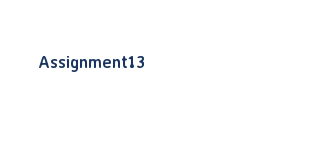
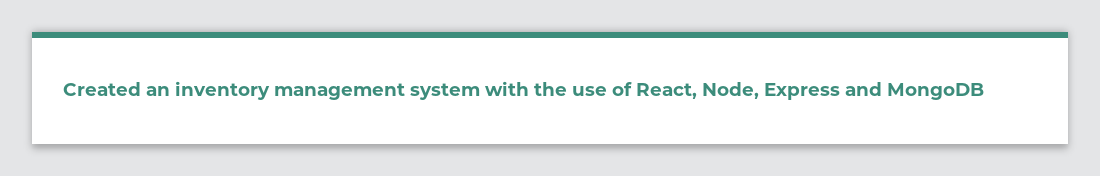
- Assignment13
+ Created an inventory management system with the use of React, Node, Express and MongoDB

